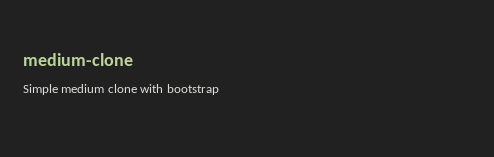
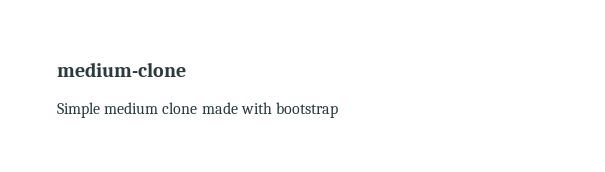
- Simple medium clone with bootstrap
+ Simple medium clone made with bootstrap

